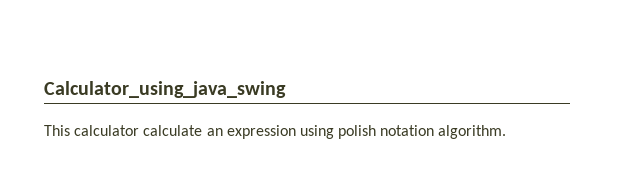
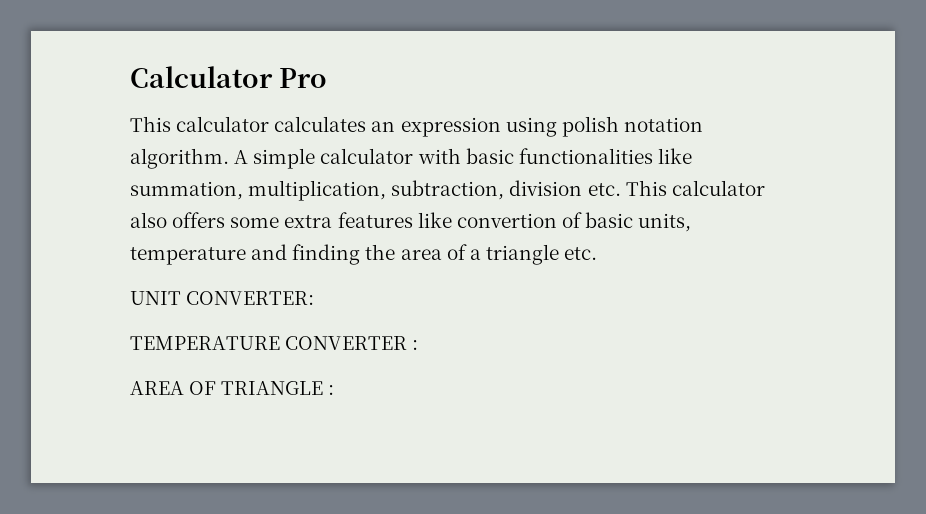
- Calculator_using_java_swing
- This calculator calculate an expression using polish notation algorithm.
+ Calculator Pro
+ This calculator calculates an expression using polish notation algorithm.
+ A simple calculator with basic functionalities like summation, multiplication, subtraction, division etc. This calculator also offers some extra features like convertion of basic units, temperature and finding the area of a triangle etc.
+ UNIT CONVERTER:
+ TEMPERATURE CONVERTER :
+ AREA OF TRIANGLE :

